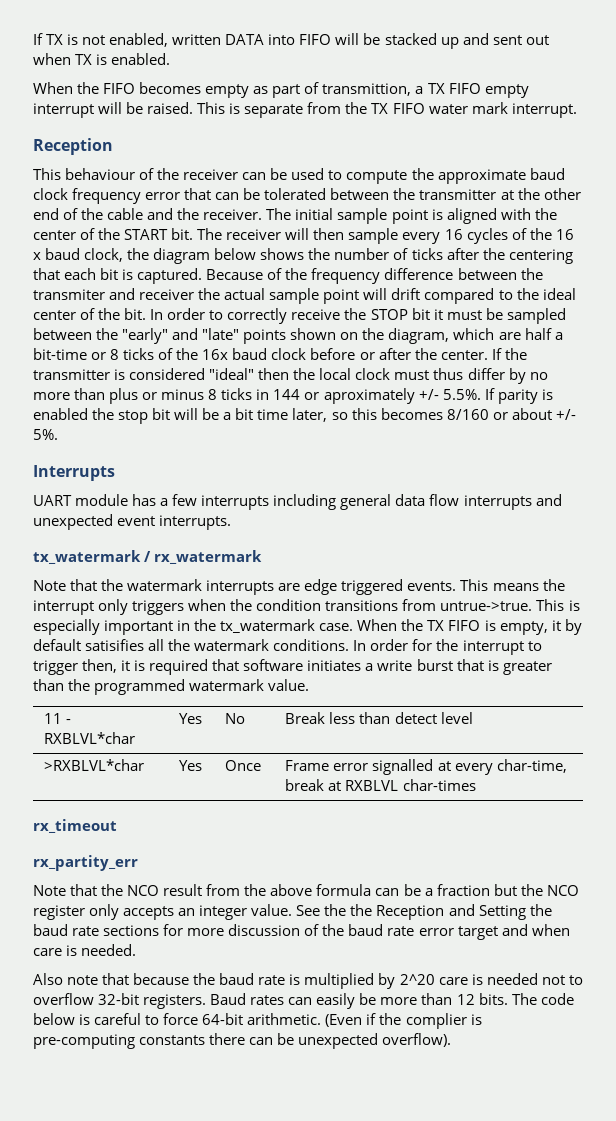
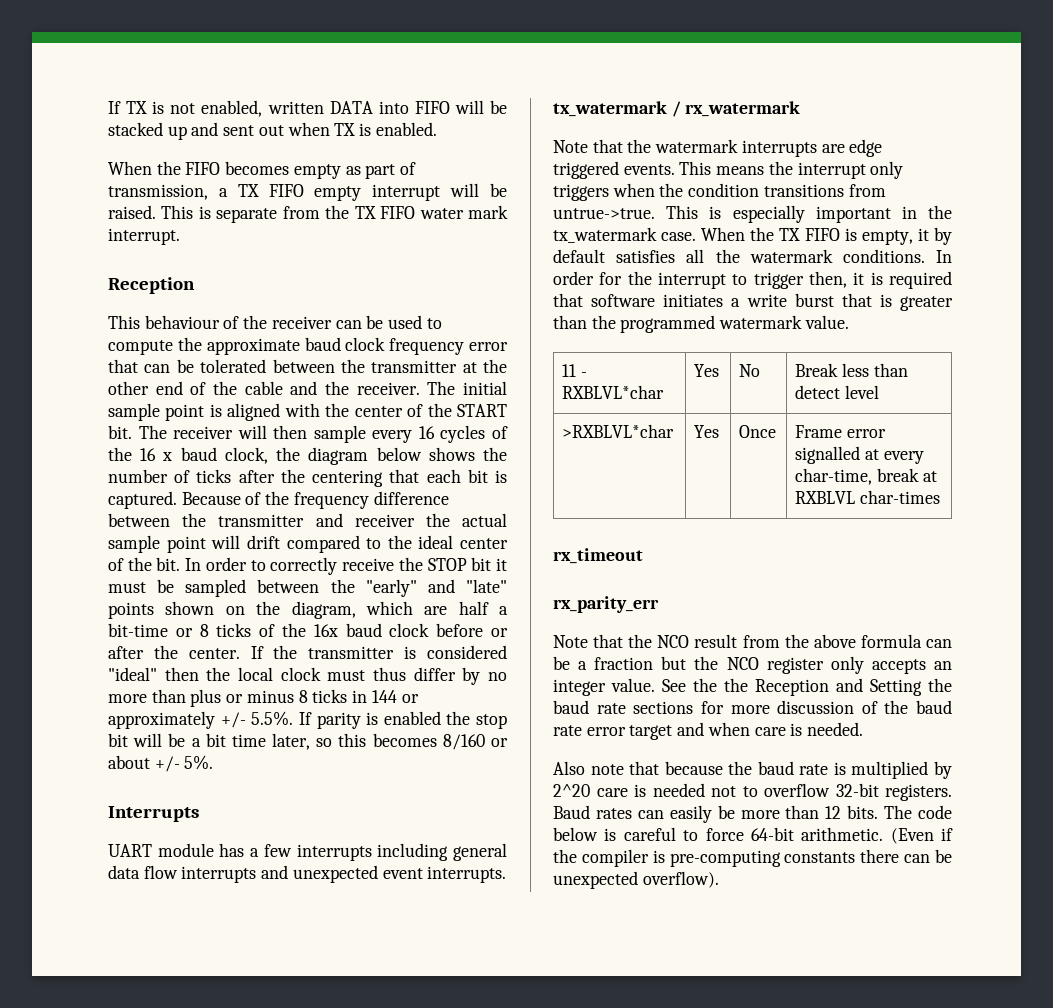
- When the FIFO becomes empty as part of transmittion, a TX FIFO empty interrupt will be raised.
+ When the FIFO becomes empty as part of transmission, a TX FIFO empty interrupt will be raised.
- Because of the frequency difference between the transmiter and receiver the actual sample point will drift compared to the ideal center of the bit.
+ Because of the frequency difference between the transmitter and receiver the actual sample point will drift compared to the ideal center of the bit.
- If the transmitter is considered "ideal" then the local clock must thus differ by no more than plus or minus 8 ticks in 144 or aproximately +/- 5.5%. If parity is enabled the stop bit will be a bit time later, so this becomes 8/160 or about +/- 5%.
+ If the transmitter is considered "ideal" then the local clock must thus differ by no more than plus or minus 8 ticks in 144 or approximately +/- 5.5%. If parity is enabled the stop bit will be a bit time later, so this becomes 8/160 or about +/- 5%.
- When the TX FIFO is empty, it by default satisifies all the watermark conditions.
+ When the TX FIFO is empty, it by default satisfies all the watermark conditions.
- rx_partity_err
+ rx_parity_err
- (Even if the complier is pre-computing constants there can be unexpected overflow).
+ (Even if the compiler is pre-computing constants there can be unexpected overflow).

